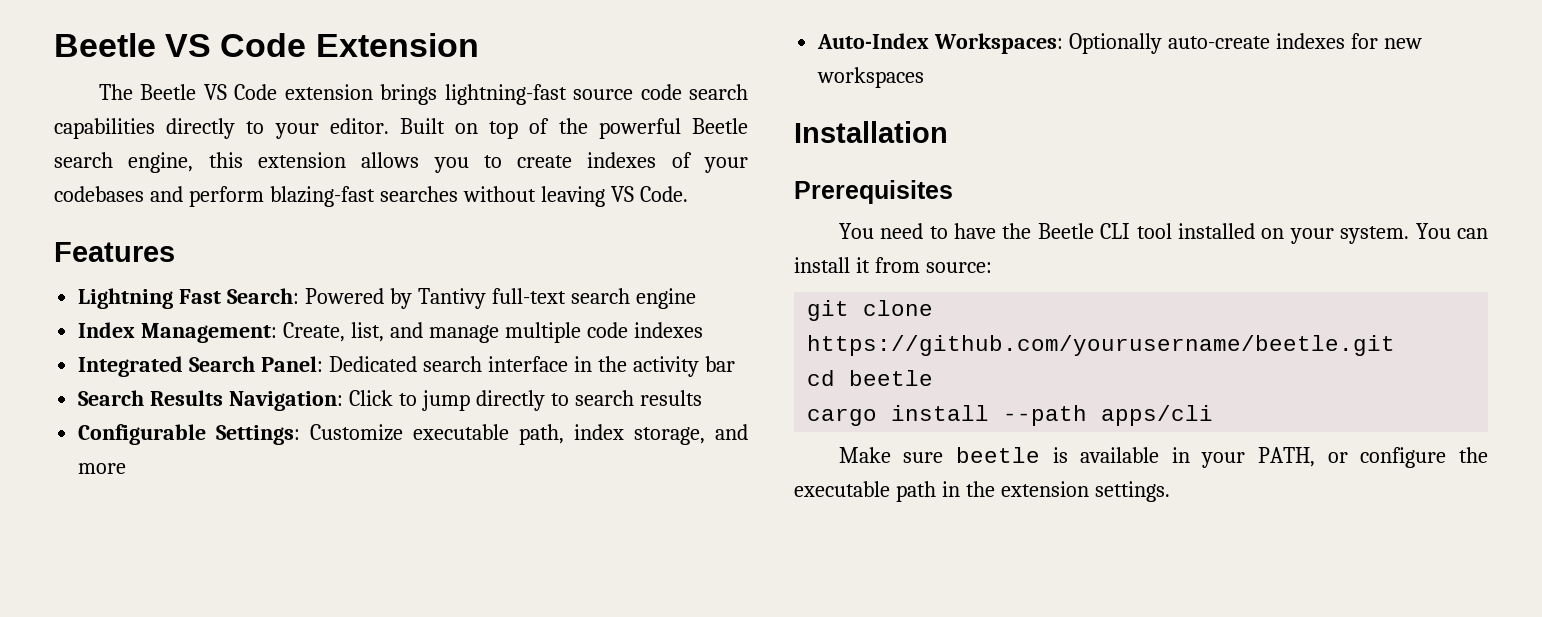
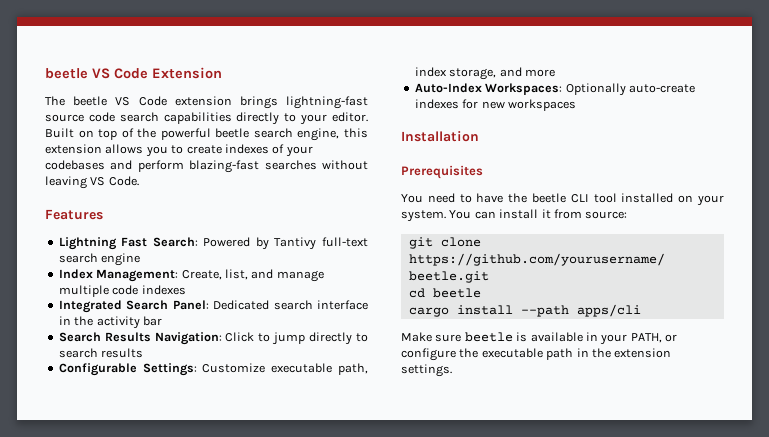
- Beetle VS Code Extension
+ beetle VS Code Extension
- The Beetle VS Code extension brings lightning-fast source code search capabilities directly to your editor.
+ The beetle VS Code extension brings lightning-fast source code search capabilities directly to your editor.
- Built on top of the powerful Beetle search engine, this extension allows you to create indexes of your codebases and perform blazing-fast searches without leaving VS Code.
+ Built on top of the powerful beetle search engine, this extension allows you to create indexes of your codebases and perform blazing-fast searches without leaving VS Code.
- You need to have the Beetle CLI tool installed on your system.
+ You need to have the beetle CLI tool installed on your system.

